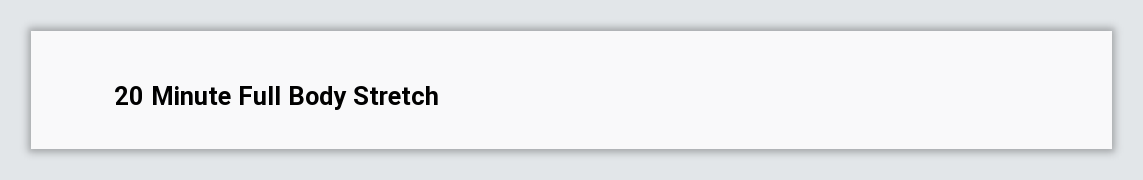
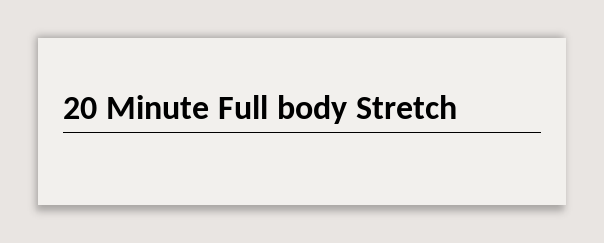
- 20 Minute Full Body Stretch
+ 20 Minute Full body Stretch

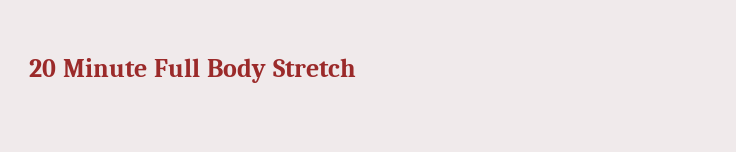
- 20 Minute Full body Stretch
+ 20 Minute Full Body Stretch

